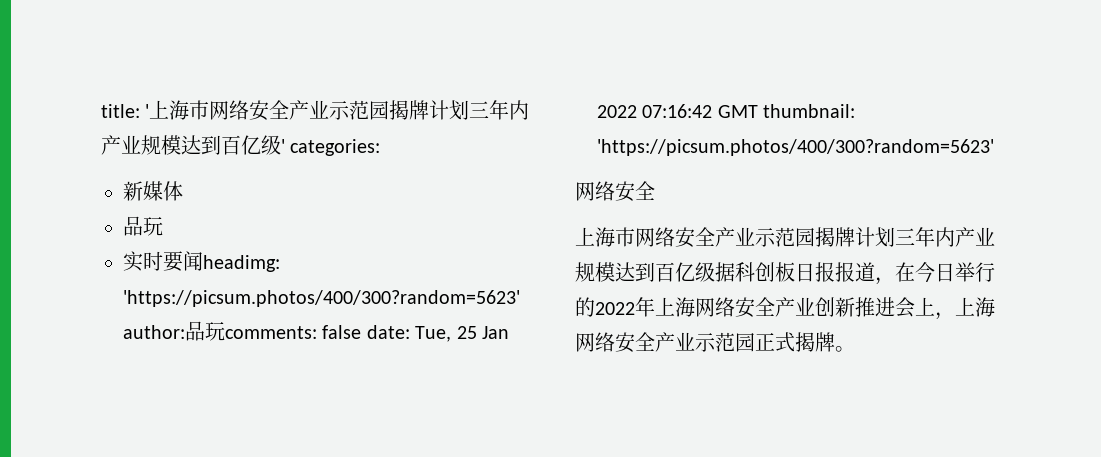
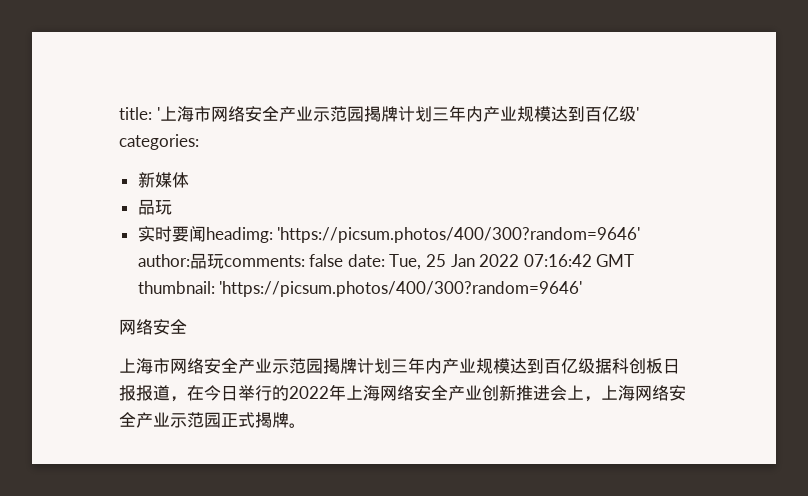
- 实时要闻headimg: 'https://picsum.photos/400/300?random=5623' author:品玩comments: false date: Tue, 25 Jan 2022 07:16:42 GMT thumbnail: 'https://picsum.photos/400/300?random=5623'
+ 实时要闻headimg: 'https://picsum.photos/400/300?random=9646' author:品玩comments: false date: Tue, 25 Jan 2022 07:16:42 GMT thumbnail: 'https://picsum.photos/400/300?random=9646'

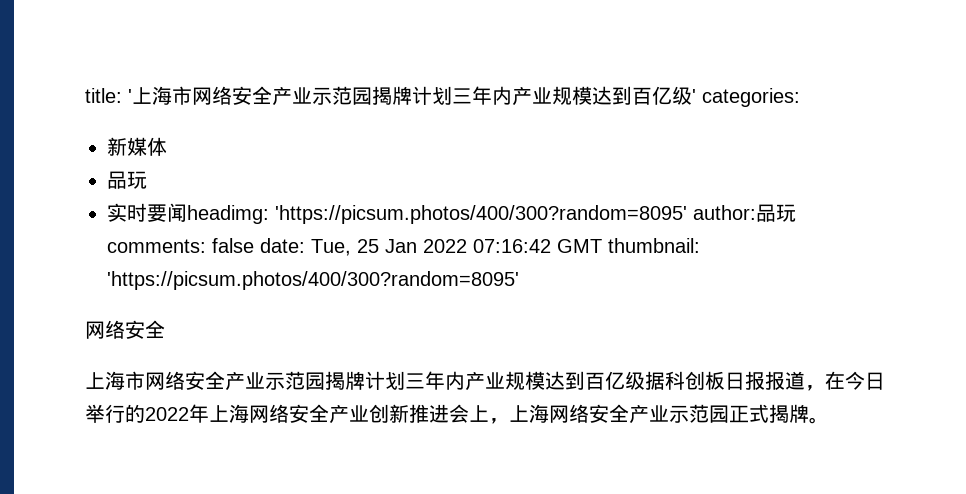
- 实时要闻headimg: 'https://picsum.photos/400/300?random=9646' author:品玩comments: false date: Tue, 25 Jan 2022 07:16:42 GMT thumbnail: 'https://picsum.photos/400/300?random=9646'
+ 实时要闻headimg: 'https://picsum.photos/400/300?random=8095' author:品玩comments: false date: Tue, 25 Jan 2022 07:16:42 GMT thumbnail: 'https://picsum.photos/400/300?random=8095'

